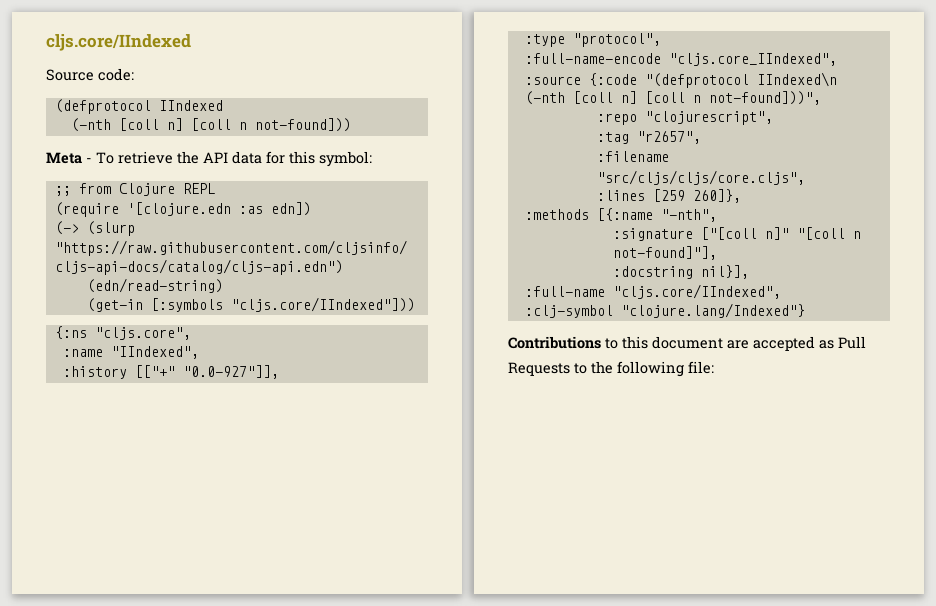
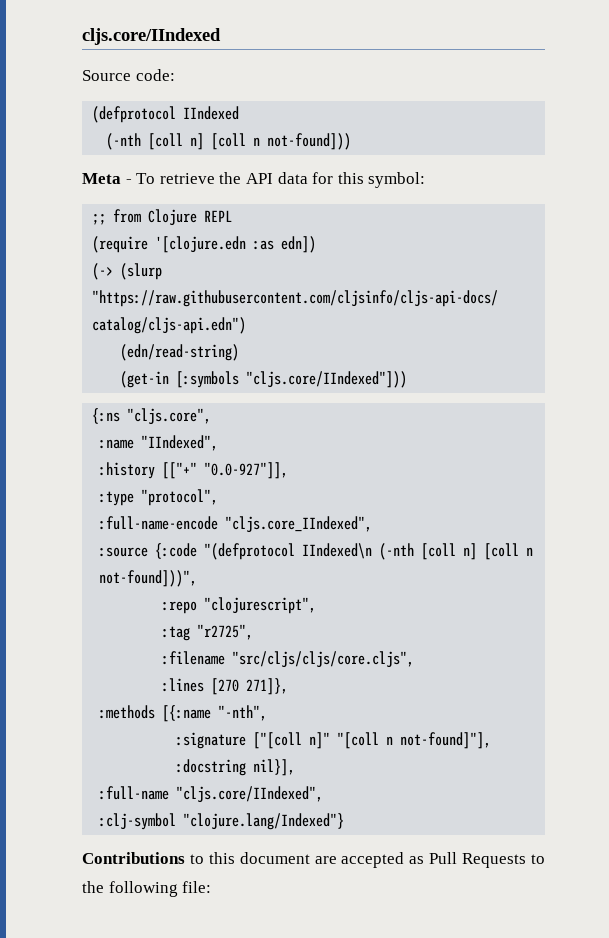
- :tag "r2657",
+ :tag "r2725",
- :lines [259 260]},
+ :lines [270 271]},

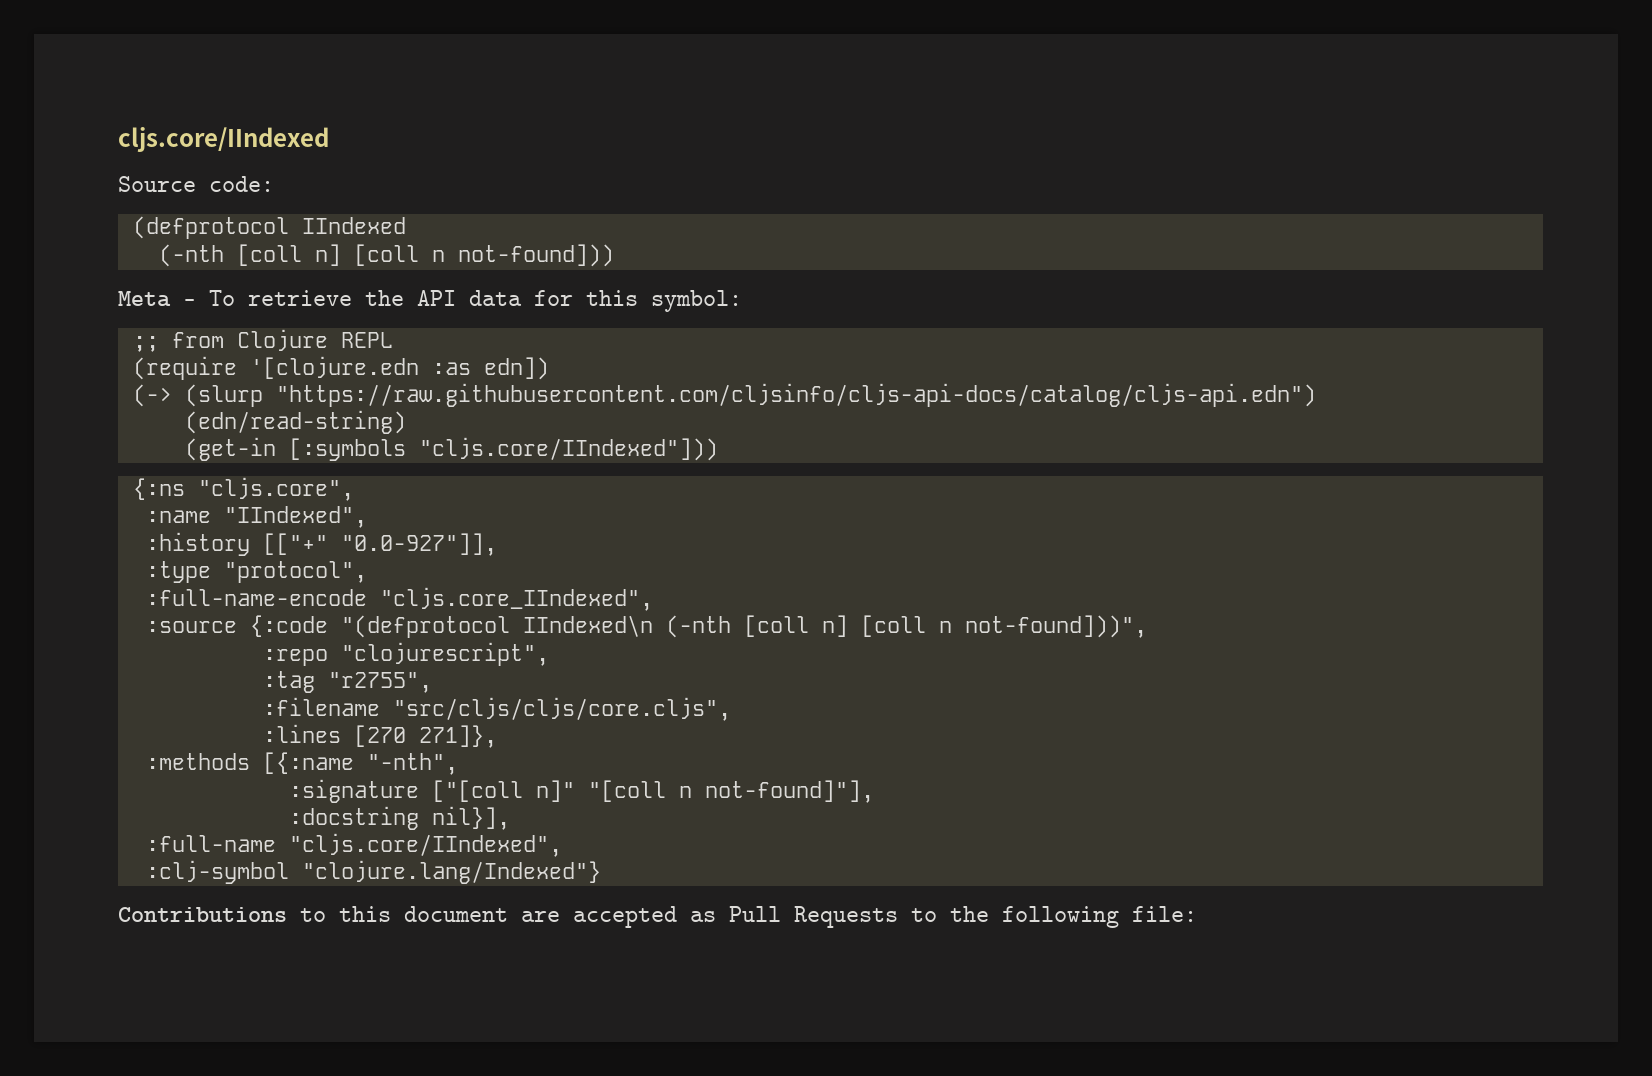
- :tag "r2725",
+ :tag "r2755",

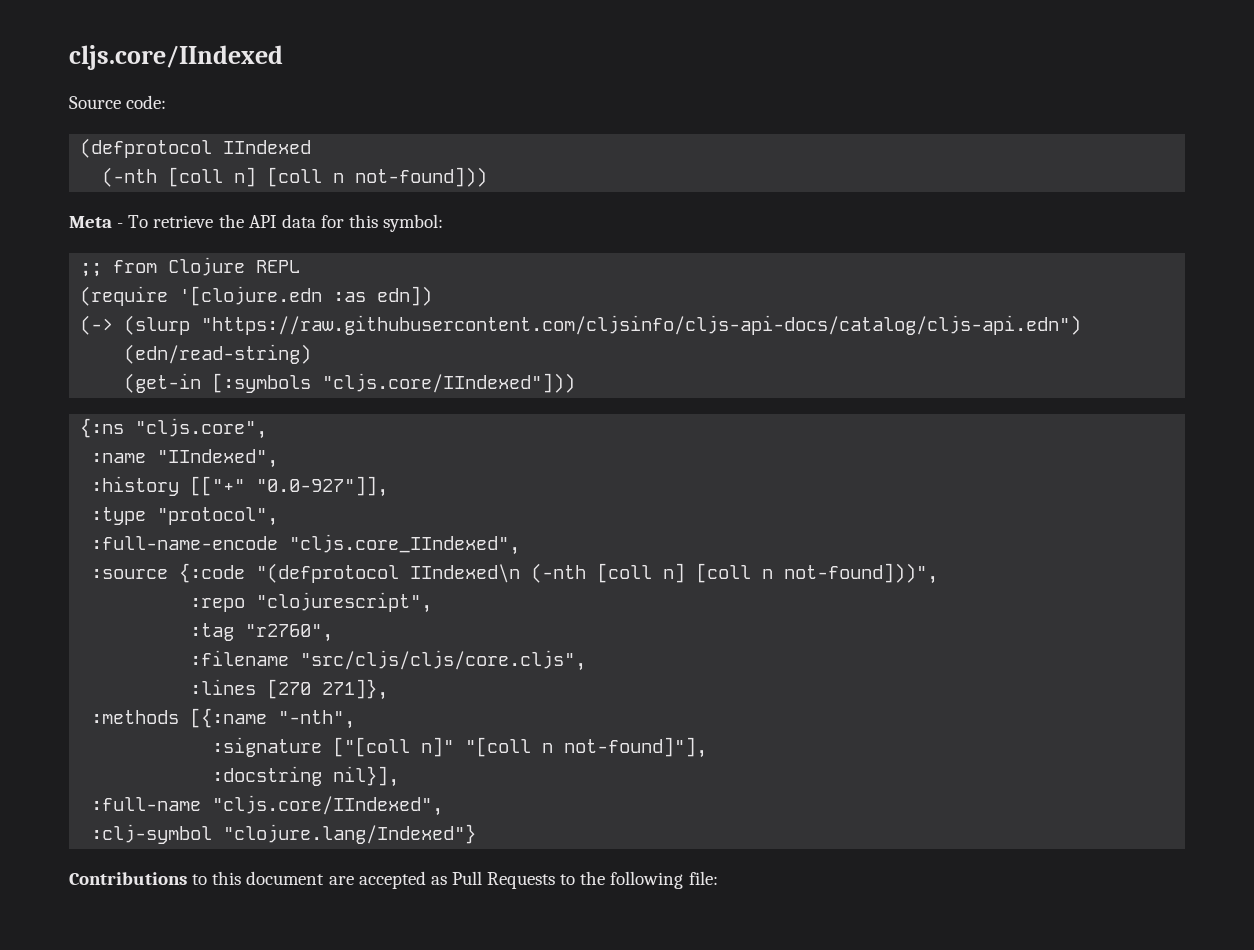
- :tag "r2755",
+ :tag "r2760",

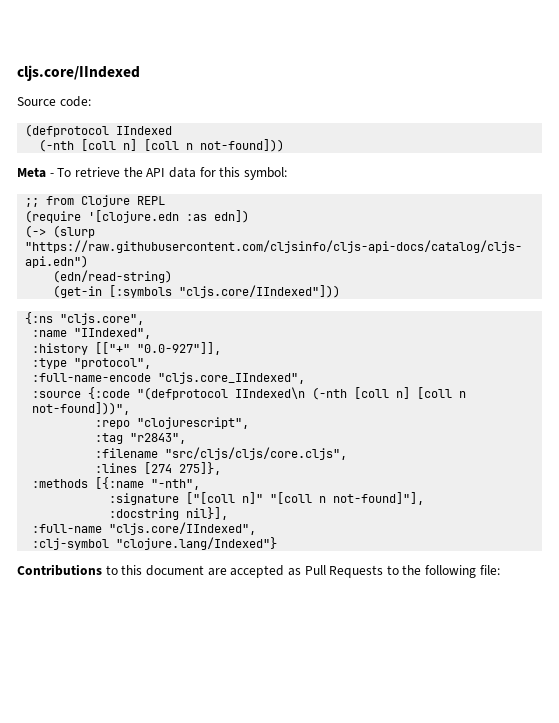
- :tag "r2760",
+ :tag "r2843",
- :lines [270 271]},
+ :lines [274 275]},

